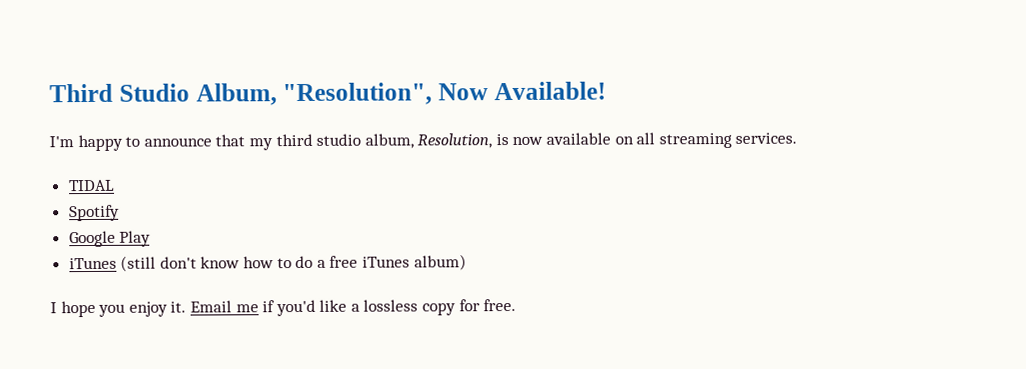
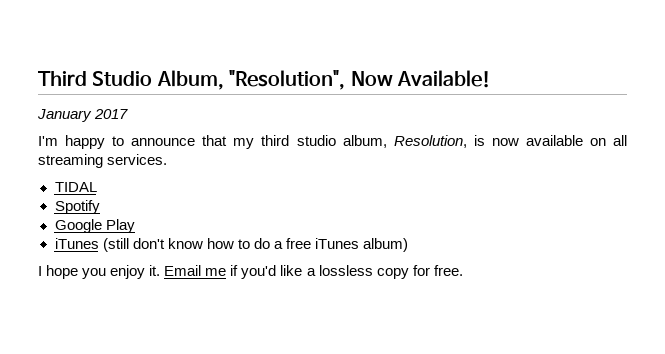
+ January 2017

